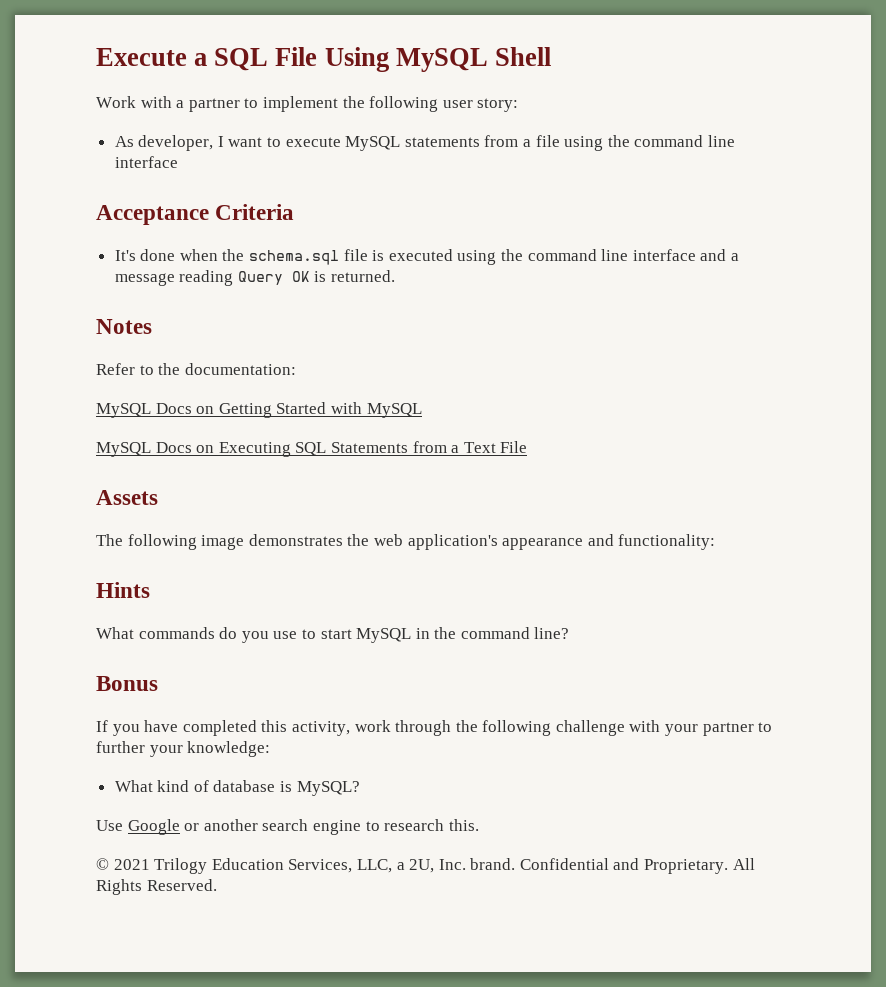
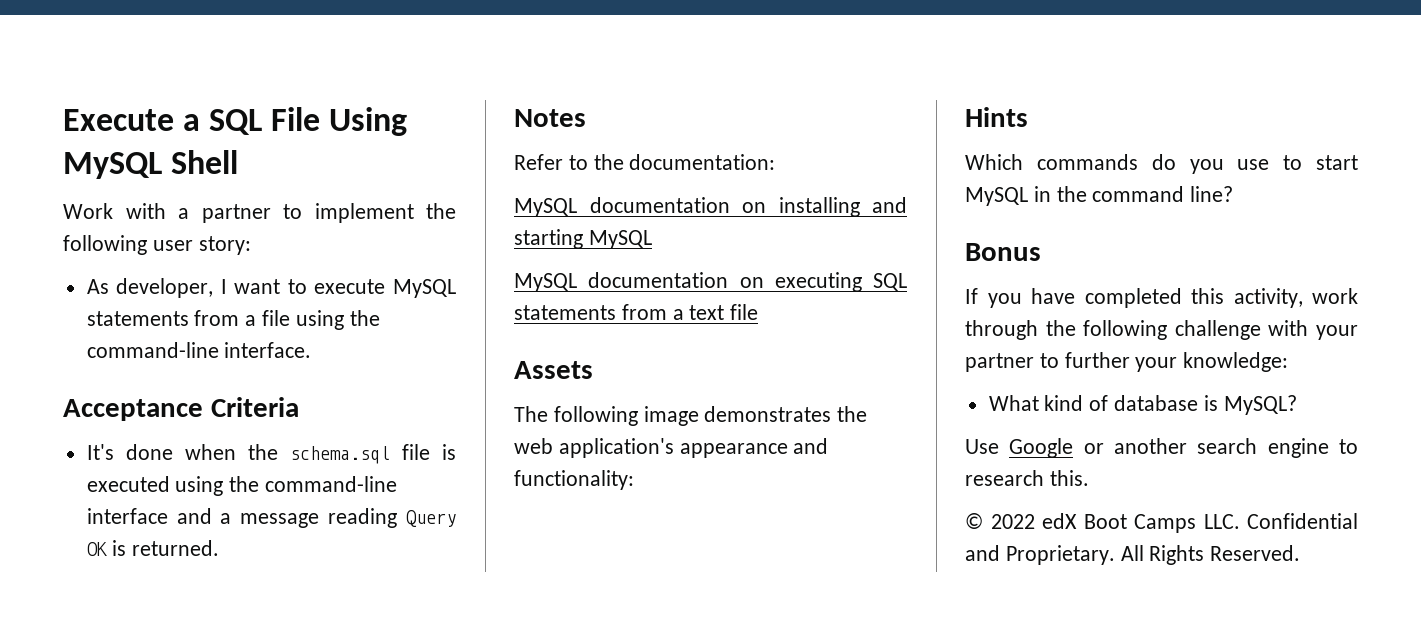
- As developer, I want to execute MySQL statements from a file using the command line interface
+ As developer, I want to execute MySQL statements from a file using the command-line interface.
- It's done when the schema.sql file is executed using the command line interface and a message reading Query OK is returned.
+ It's done when the schema.sql file is executed using the command-line interface and a message reading Query OK is returned.
- MySQL Docs on Getting Started with MySQL
- MySQL Docs on Executing SQL Statements from a Text File
+ MySQL documentation on installing and starting MySQL
+ MySQL documentation on executing SQL statements from a text file
- What commands do you use to start MySQL in the command line?
+ Which commands do you use to start MySQL in the command line?
- © 2021 Trilogy Education Services, LLC, a 2U, Inc. brand. Confidential and Proprietary.
+ © 2022 edX Boot Camps LLC. Confidential and Proprietary.

